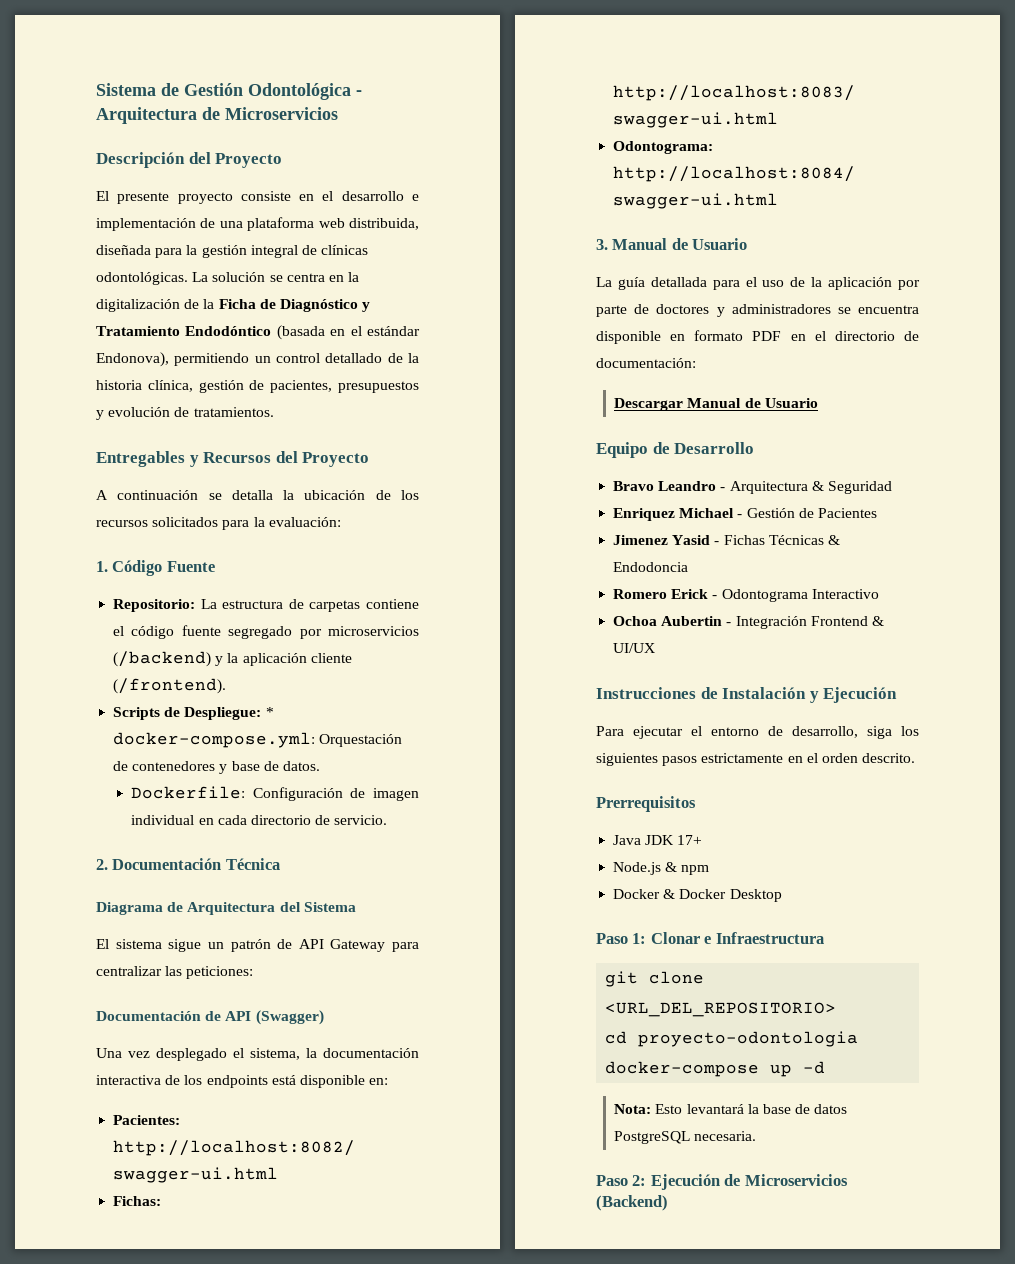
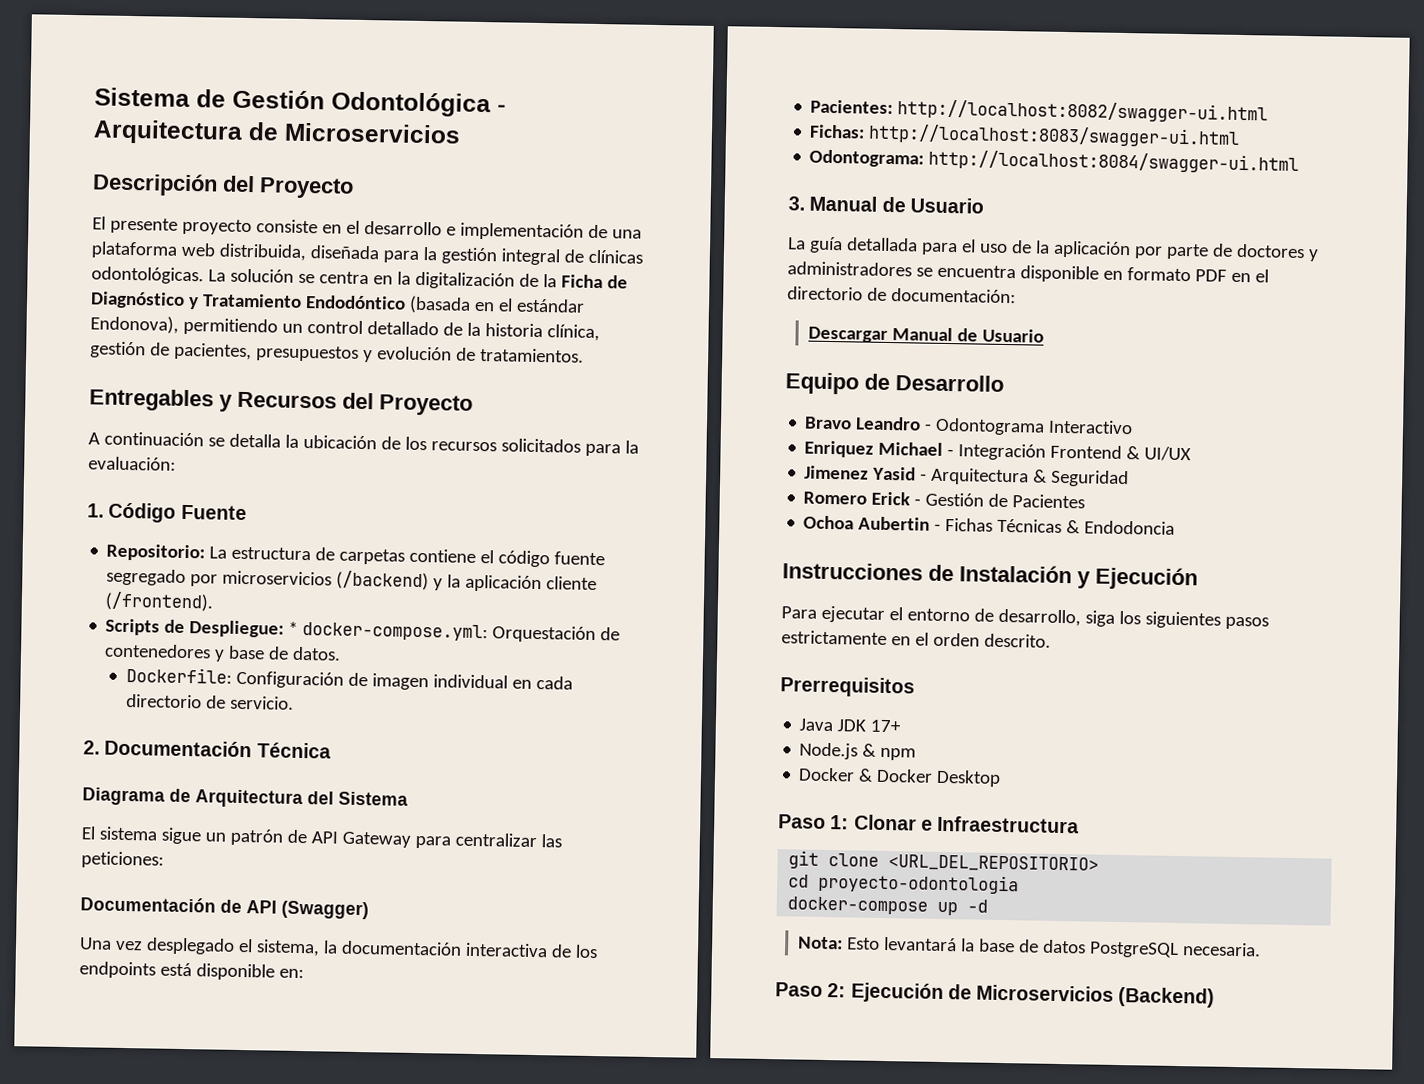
- Bravo Leandro - Arquitectura & Seguridad
+ Bravo Leandro - Odontograma Interactivo
+ Enriquez Michael - Integración Frontend & UI/UX
+ Jimenez Yasid - Arquitectura & Seguridad
- Enriquez Michael - Gestión de Pacientes
+ Romero Erick - Gestión de Pacientes
- Jimenez Yasid - Fichas Técnicas & Endodoncia
+ Ochoa Aubertin - Fichas Técnicas & Endodoncia
- Romero Erick - Odontograma Interactivo
- Ochoa Aubertin - Integración Frontend & UI/UX

